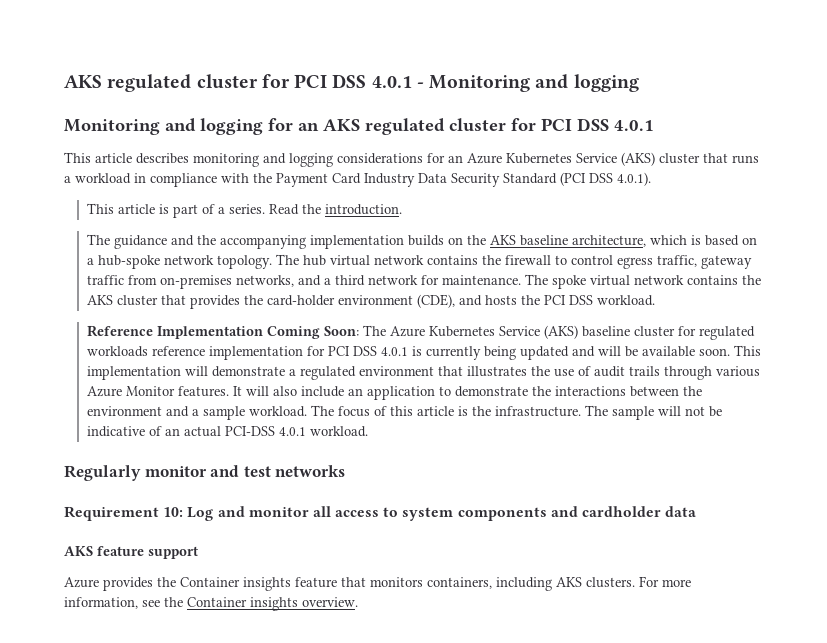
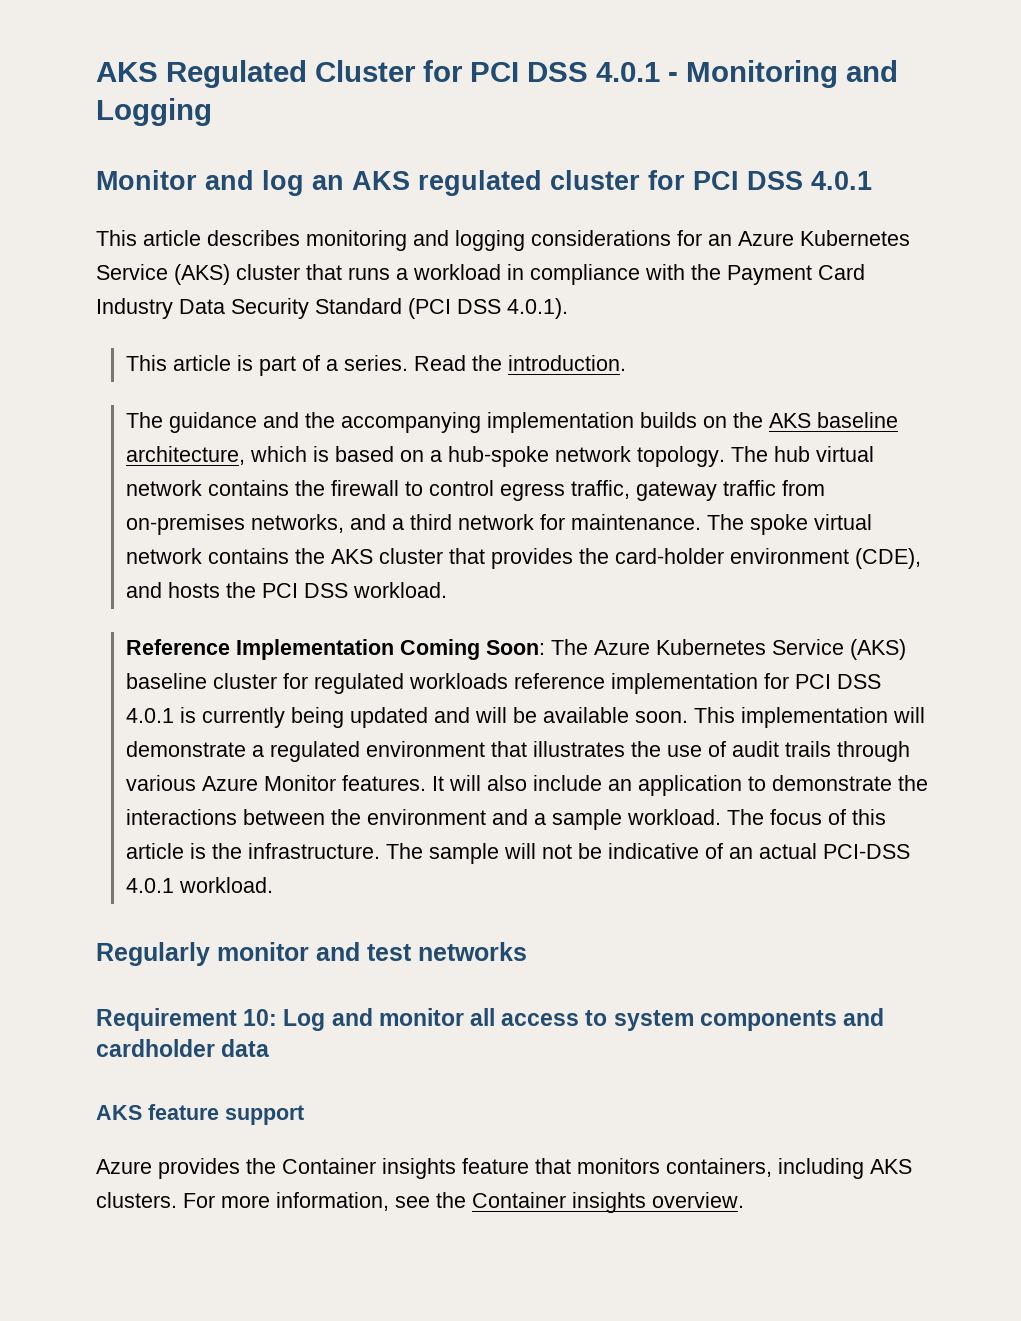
- AKS regulated cluster for PCI DSS 4.0.1 - Monitoring and logging
- Monitoring and logging for an AKS regulated cluster for PCI DSS 4.0.1
+ AKS Regulated Cluster for PCI DSS 4.0.1 - Monitoring and Logging
+ Monitor and log an AKS regulated cluster for PCI DSS 4.0.1

